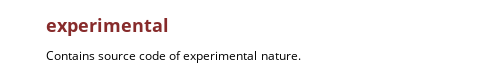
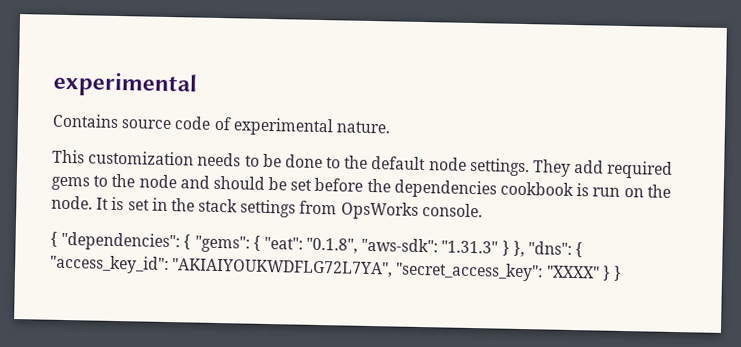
+ This customization needs to be done to the default node settings. They add required gems to the node and should be set before the dependencies cookbook is run on the node. It is set in the stack settings from OpsWorks console.
+ { "dependencies": { "gems": { "eat": "0.1.8", "aws-sdk": "1.31.3" } }, "dns": { "access_key_id": "AKIAIYOUKWDFLG72L7YA", "secret_access_key": "XXXX" } }

